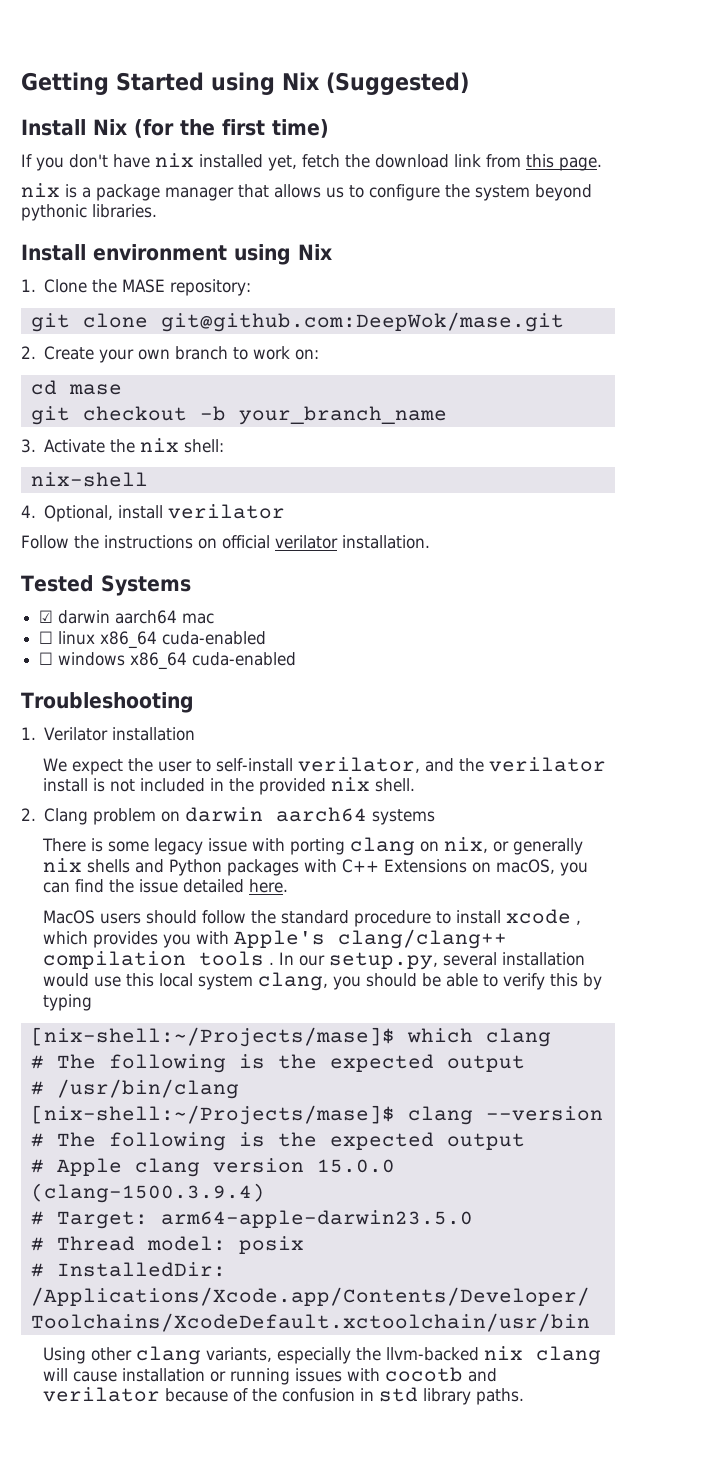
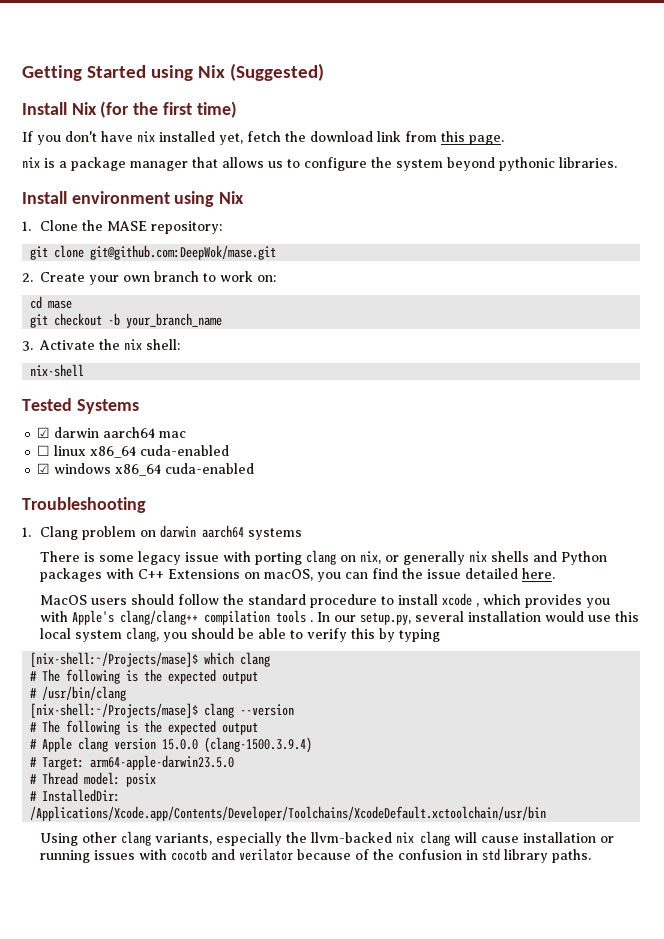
- 4. Optional, install verilator
- Follow the instructions on official verilator installation.
- ☐ windows x86_64 cuda-enabled
+ ☑ windows x86_64 cuda-enabled
- 1. Verilator installation
- We expect the user to self-install verilator, and the verilator install is not included in the provided nix shell.
- 2. Clang problem on darwin aarch64 systems
+ 1. Clang problem on darwin aarch64 systems

